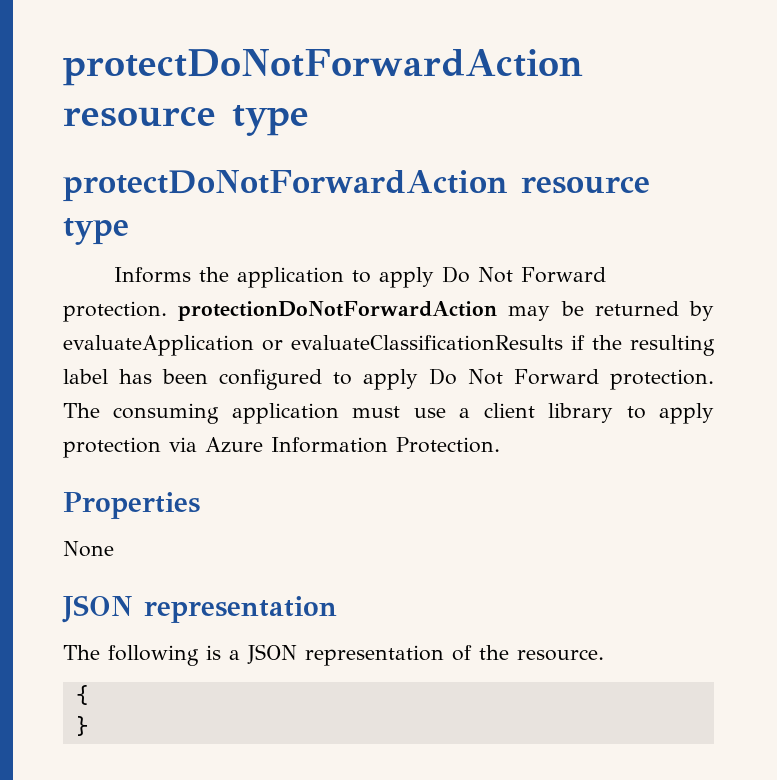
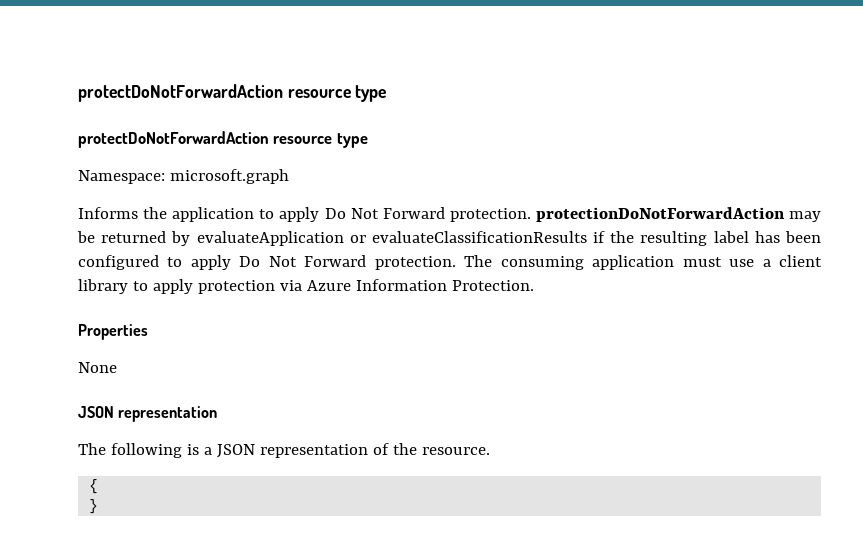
+ Namespace: microsoft.graph

